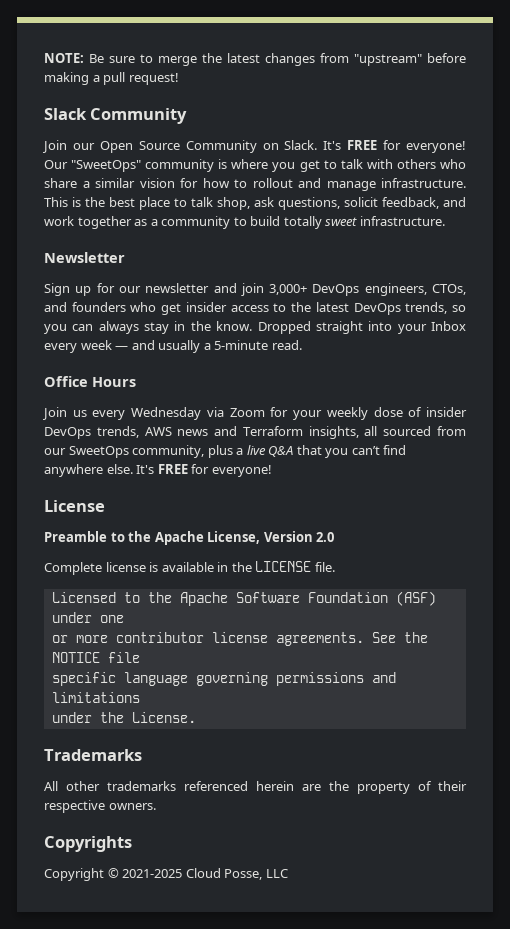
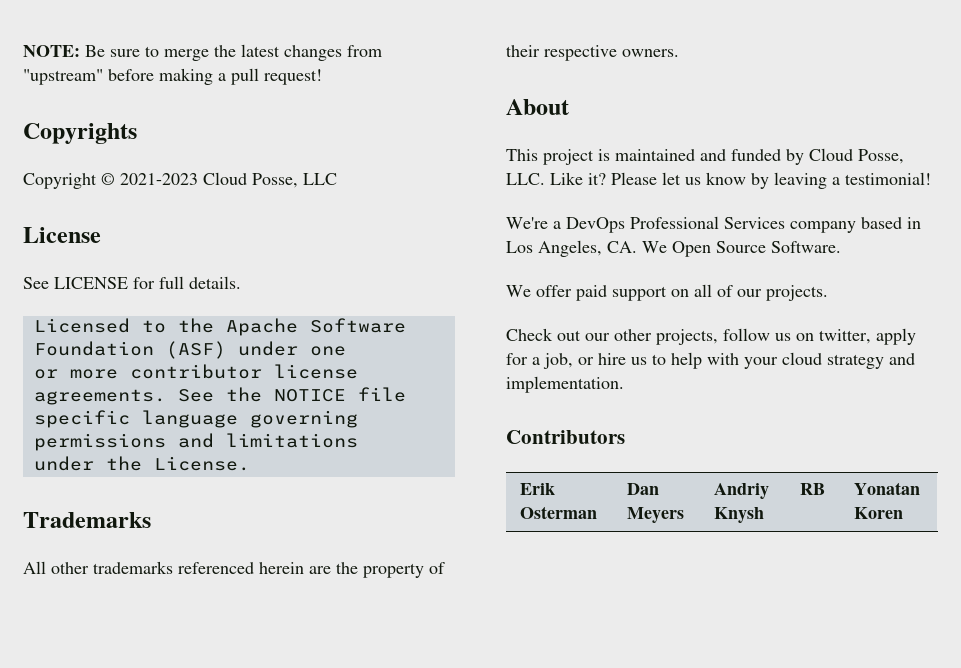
- Slack Community
- Join our Open Source Community on Slack. It's FREE for everyone! Our "SweetOps" community is where you get to talk with others who share a similar vision for how to rollout and manage infrastructure. This is the best place to talk shop, ask questions, solicit feedback, and work together as a community to build totally sweet infrastructure.
- Newsletter
- Sign up for our newsletter and join 3,000+ DevOps engineers, CTOs, and founders who get insider access to the latest DevOps trends, so you can always stay in the know. Dropped straight into your Inbox every week — and usually a 5-minute read.
- Office Hours
- Join us every Wednesday via Zoom for your weekly dose of insider DevOps trends, AWS news and Terraform insights, all sourced from our SweetOps community, plus a live Q&A that you can’t find anywhere else. It's FREE for everyone!
+ Copyrights
+ Copyright © 2021-2023 Cloud Posse, LLC
  License
- Preamble to the Apache License, Version 2.0
- Complete license is available in the LICENSE file.
+ See LICENSE for full details.
- Copyrights
- Copyright © 2021-2025 Cloud Posse, LLC
+ About
+ This project is maintained and funded by Cloud Posse, LLC. Like it? Please let us know by leaving a testimonial!
+ We're a DevOps Professional Services company based in Los Angeles, CA. We Open Source Software.
+ We offer paid support on all of our projects.
+ Check out our other projects, follow us on twitter, apply for a job, or hire us to help with your cloud strategy and implementation.
+ Contributors
+ Erik Osterman | Dan Meyers | Andriy Knysh | RB | Yonatan Koren

